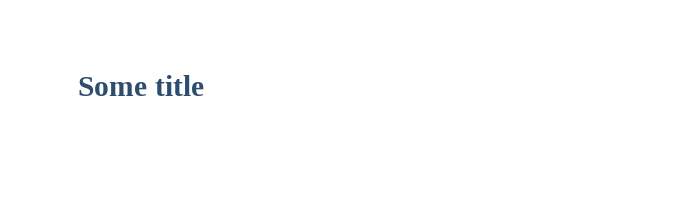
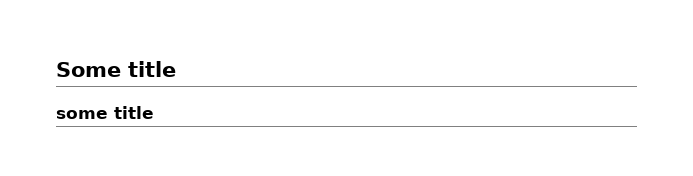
+ some title

